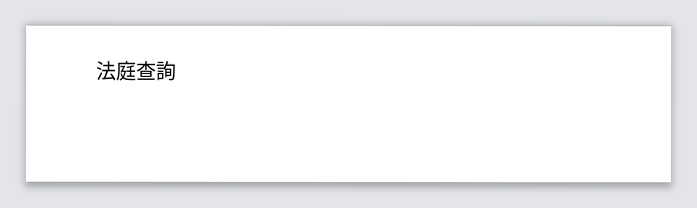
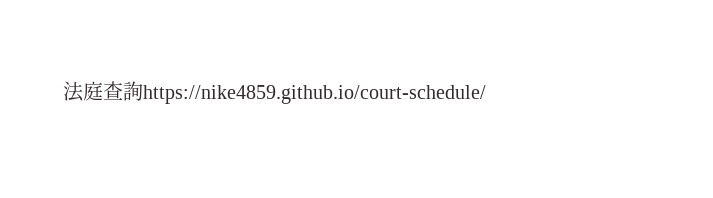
- 法庭查詢
+ 法庭查詢https://nike4859.github.io/court-schedule/

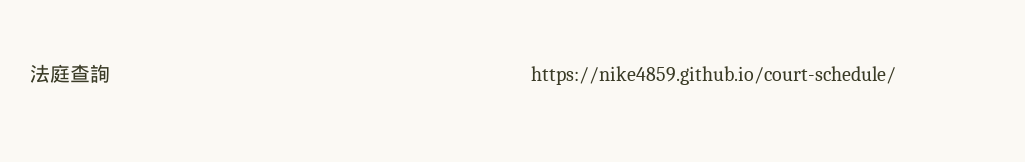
- 法庭查詢https://nike4859.github.io/court-schedule/
+ 法庭查詢
+ https://nike4859.github.io/court-schedule/

